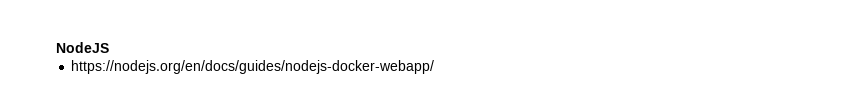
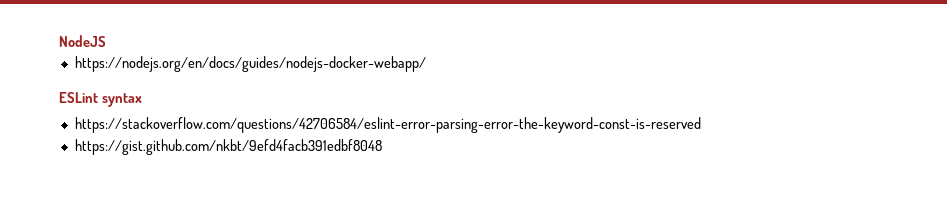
+ ESLint syntax
+ https://stackoverflow.com/questions/42706584/eslint-error-parsing-error-the-keyword-const-is-reserved
+ https://gist.github.com/nkbt/9efd4facb391edbf8048

